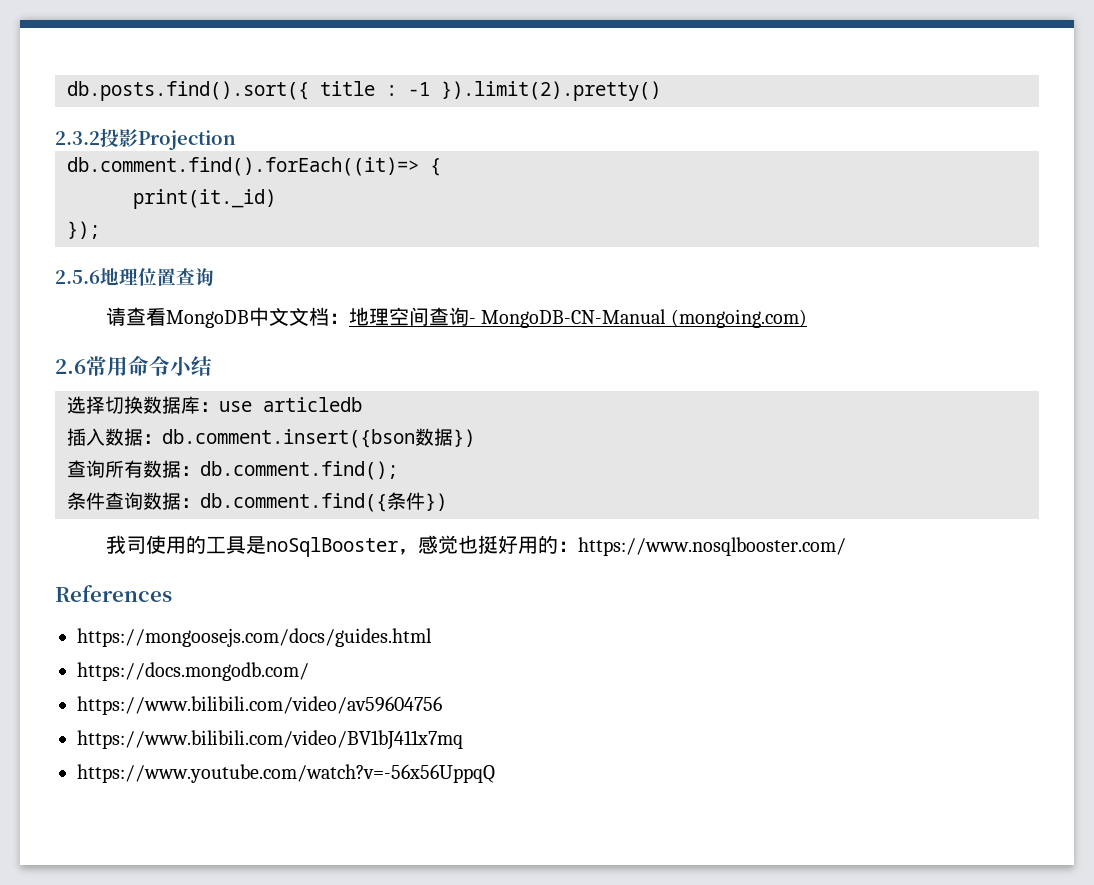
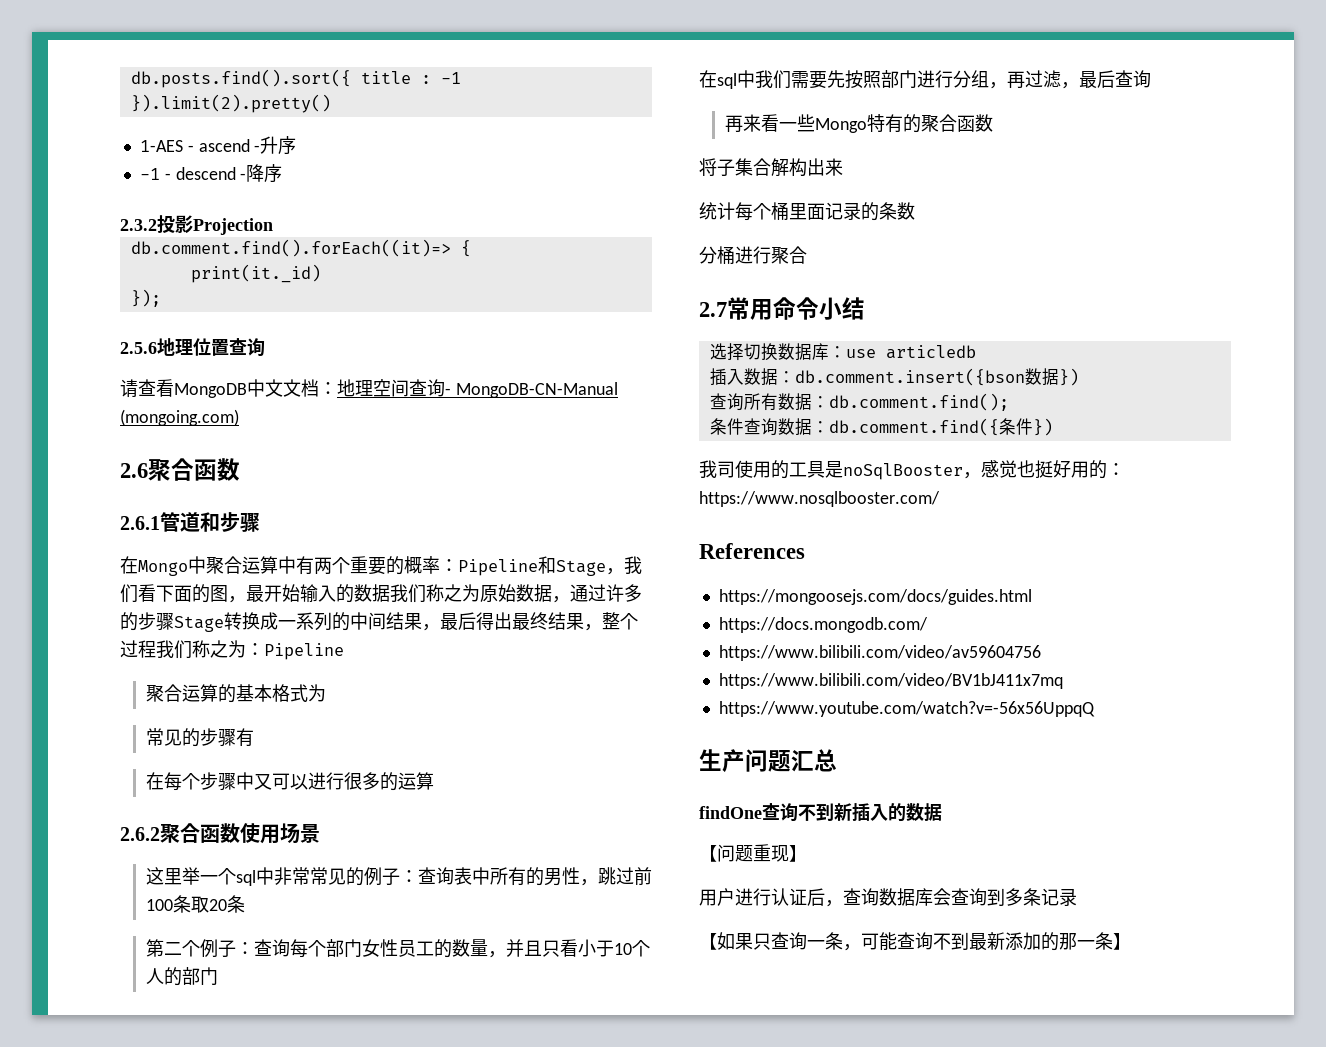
+ 1-AES - ascend -升序
+ -1 - descend -降序
- 2.6常用命令小结
+ 2.6聚合函数
+ 2.6.1管道和步骤
+ 在Mongo中聚合运算中有两个重要的概率：Pipeline和Stage，我们看下面的图，最开始输入的数据我们称之为原始数据，通过许多的步骤Stage转换成一系列的中间结果，最后得出最终结果，整个过程我们称之为：Pipeline
+ 聚合运算的基本格式为
+ 常见的步骤有
+ 在每个步骤中又可以进行很多的运算
+ 2.6.2聚合函数使用场景
+ 这里举一个sql中非常常见的例子：查询表中所有的男性，跳过前100条取20条
+ 第二个例子：查询每个部门女性员工的数量，并且只看小于10个人的部门
+ 在sql中我们需要先按照部门进行分组，再过滤，最后查询
+ 再来看一些Mongo特有的聚合函数
+ 将子集合解构出来
+ 统计每个桶里面记录的条数
+ 分桶进行聚合
+ 2.7常用命令小结
+ 生产问题汇总
+ findOne查询不到新插入的数据
+ 【问题重现】
+ 用户进行认证后，查询数据库会查询到多条记录
+ 【如果只查询一条，可能查询不到最新添加的那一条】

